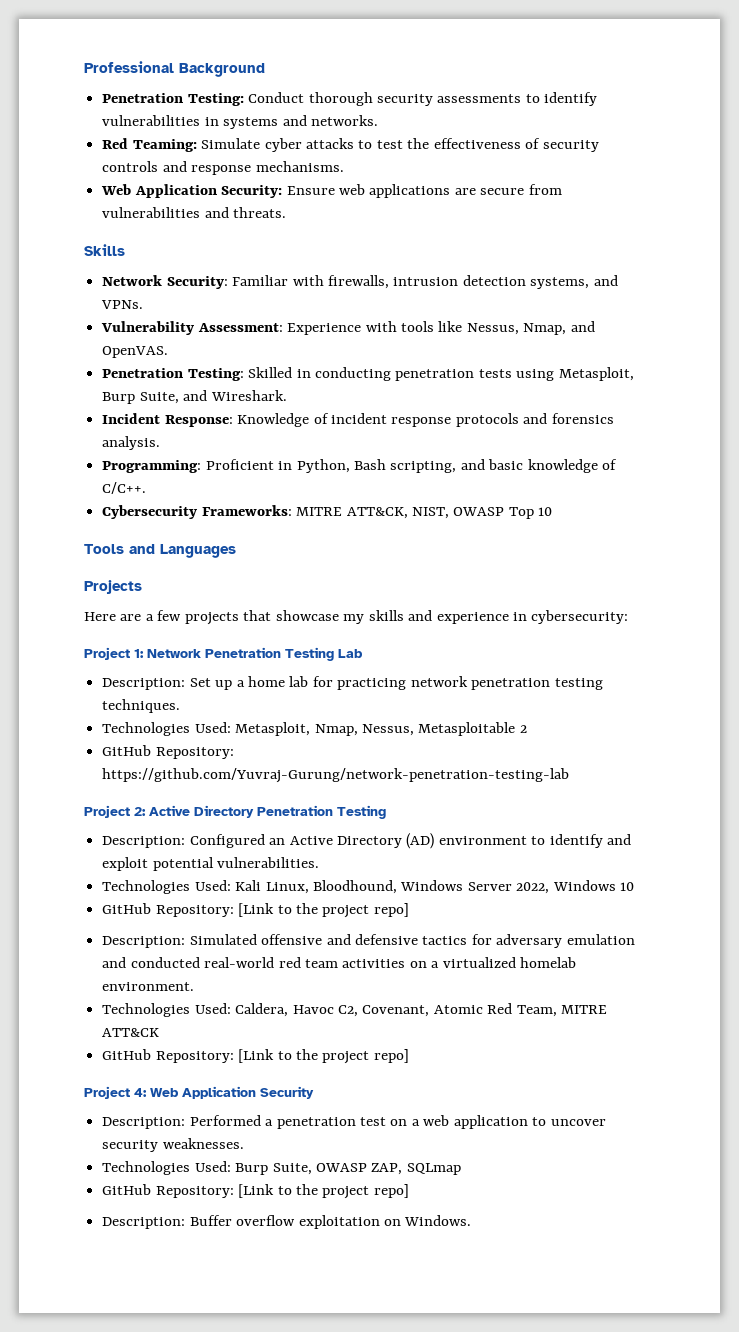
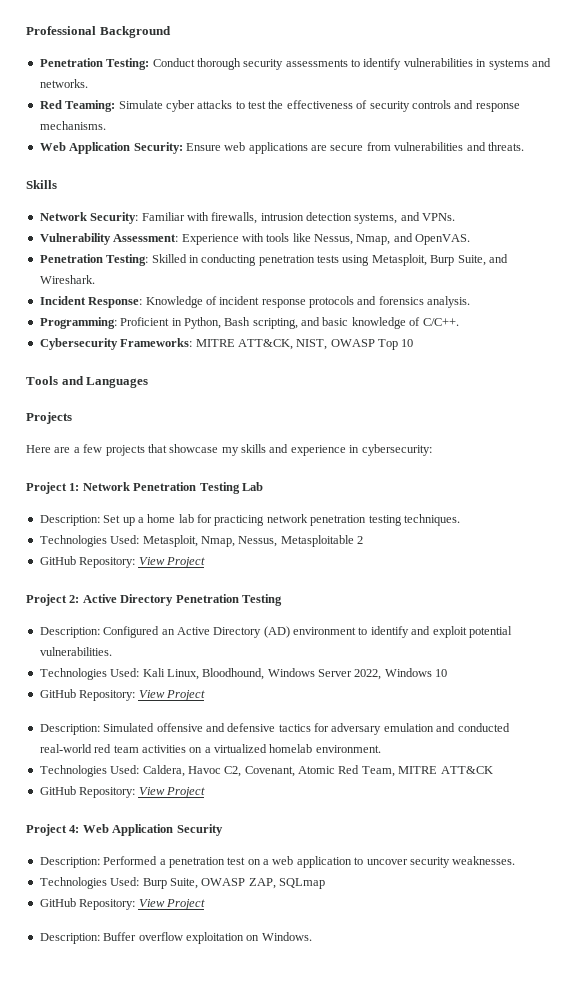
  Technologies Used: Metasploit, Nmap, Nessus, Metasploitable 2
- GitHub Repository: https://github.com/Yuvraj-Gurung/network-penetration-testing-lab
+ GitHub Repository: View Project
  Technologies Used: Kali Linux, Bloodhound, Windows Server 2022, Windows 10
- GitHub Repository: [Link to the project repo]
+ GitHub Repository: View Project
  Technologies Used: Caldera, Havoc C2, Covenant, Atomic Red Team, MITRE ATT&CK
- GitHub Repository: [Link to the project repo]
+ GitHub Repository: View Project
  Technologies Used: Burp Suite, OWASP ZAP, SQLmap
- GitHub Repository: [Link to the project repo]
+ GitHub Repository: View Project

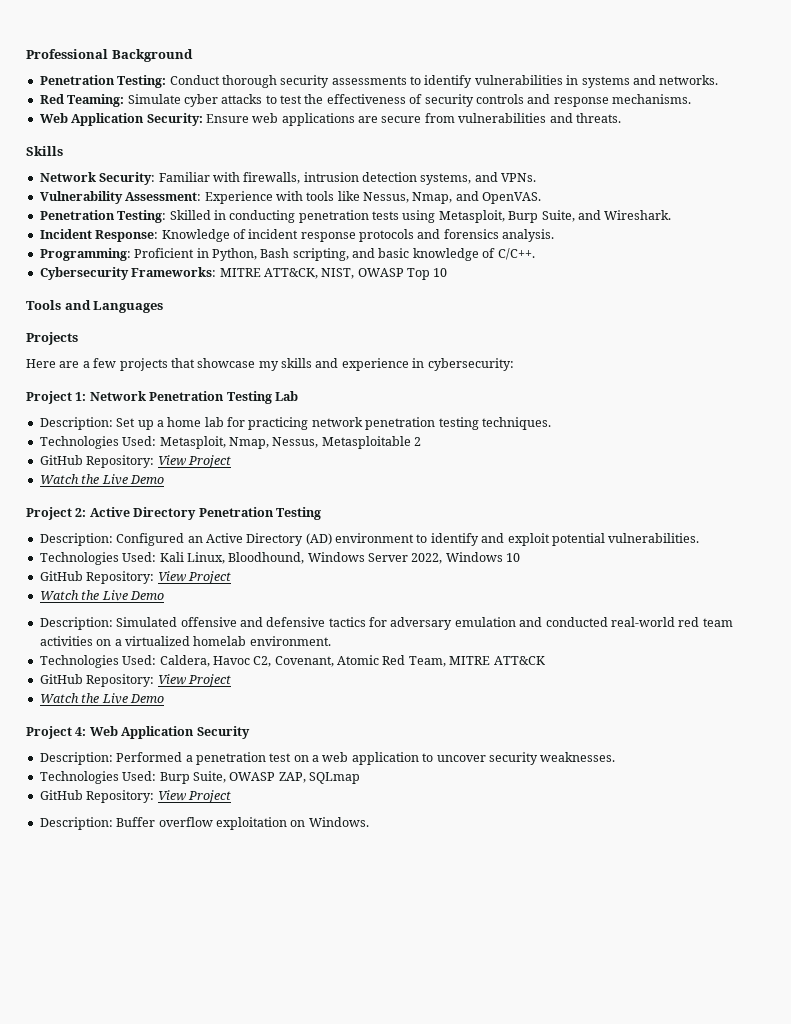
  Technologies Used: Metasploit, Nmap, Nessus, Metasploitable 2
  GitHub Repository: View Project
+ Watch the Live Demo
  Technologies Used: Kali Linux, Bloodhound, Windows Server 2022, Windows 10
  GitHub Repository: View Project
+ Watch the Live Demo
  Technologies Used: Caldera, Havoc C2, Covenant, Atomic Red Team, MITRE ATT&CK
  GitHub Repository: View Project
+ Watch the Live Demo

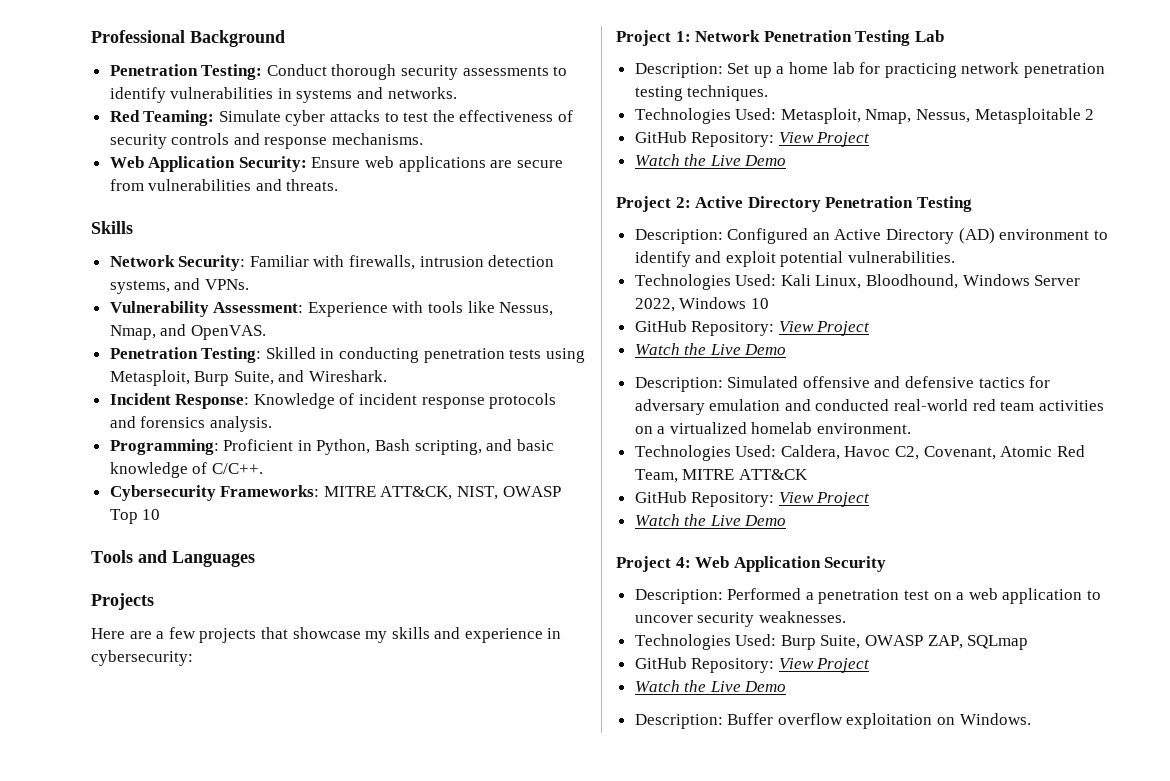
  Technologies Used: Burp Suite, OWASP ZAP, SQLmap
  GitHub Repository: View Project
+ Watch the Live Demo

